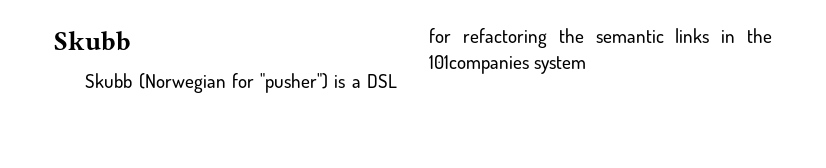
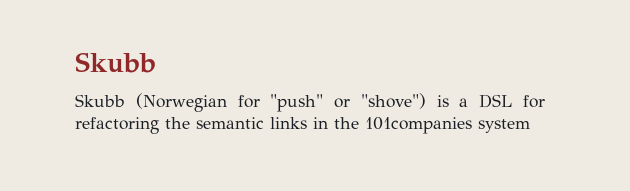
- Skubb (Norwegian for "pusher") is a DSL for refactoring the semantic links in the 101companies system
+ Skubb (Norwegian for "push" or "shove") is a DSL for refactoring the semantic links in the 101companies system

